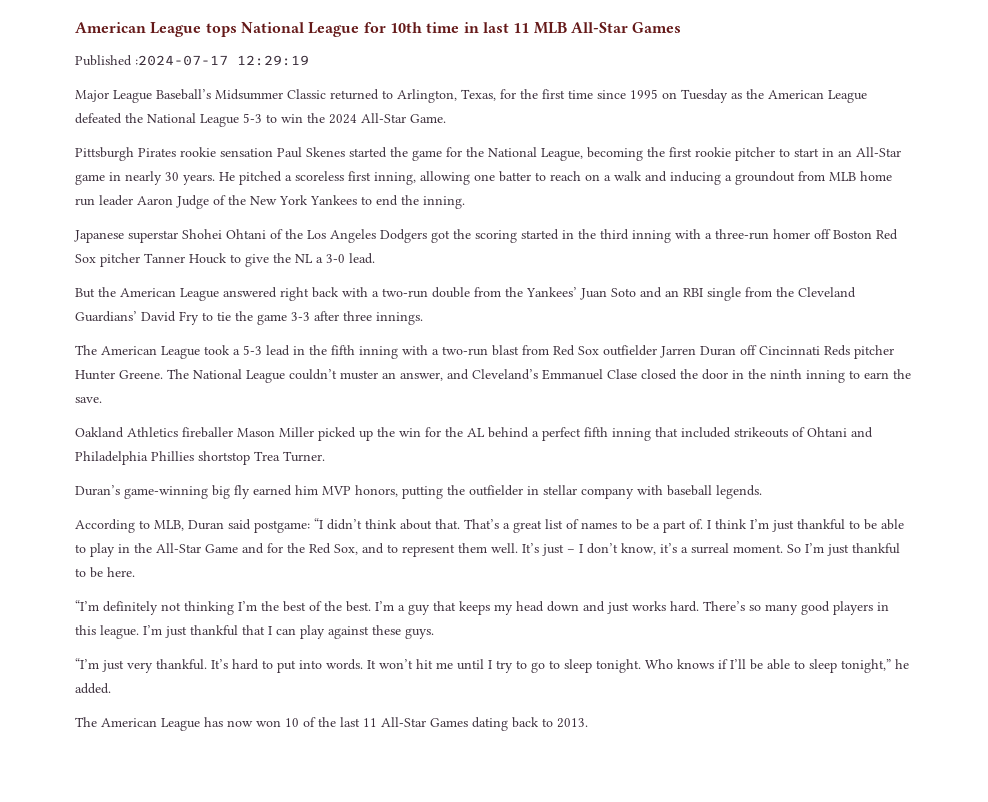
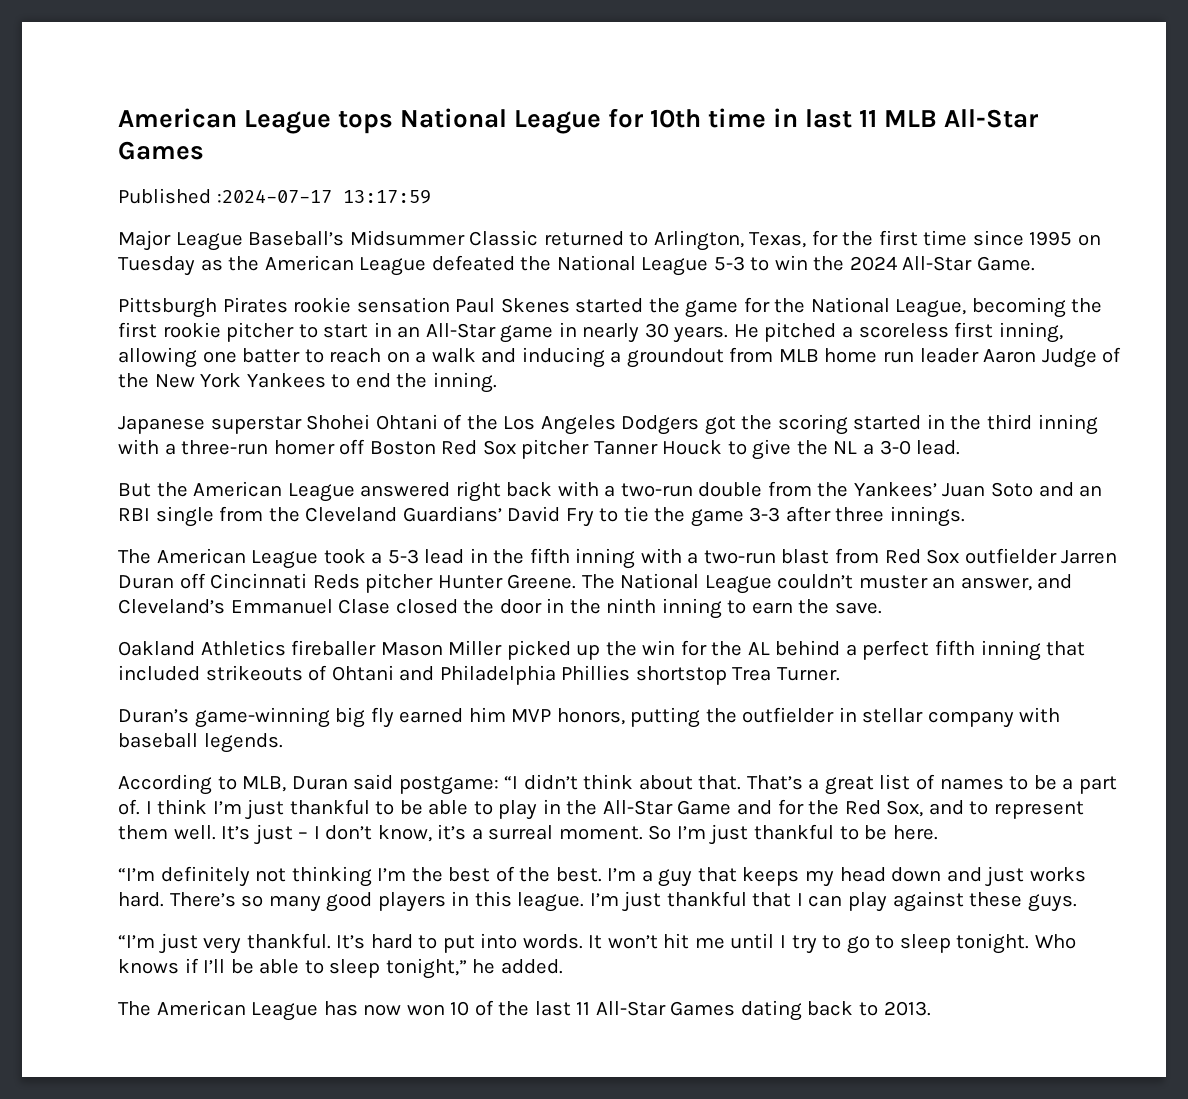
- Published :2024-07-17 12:29:19
+ Published :2024-07-17 13:17:59

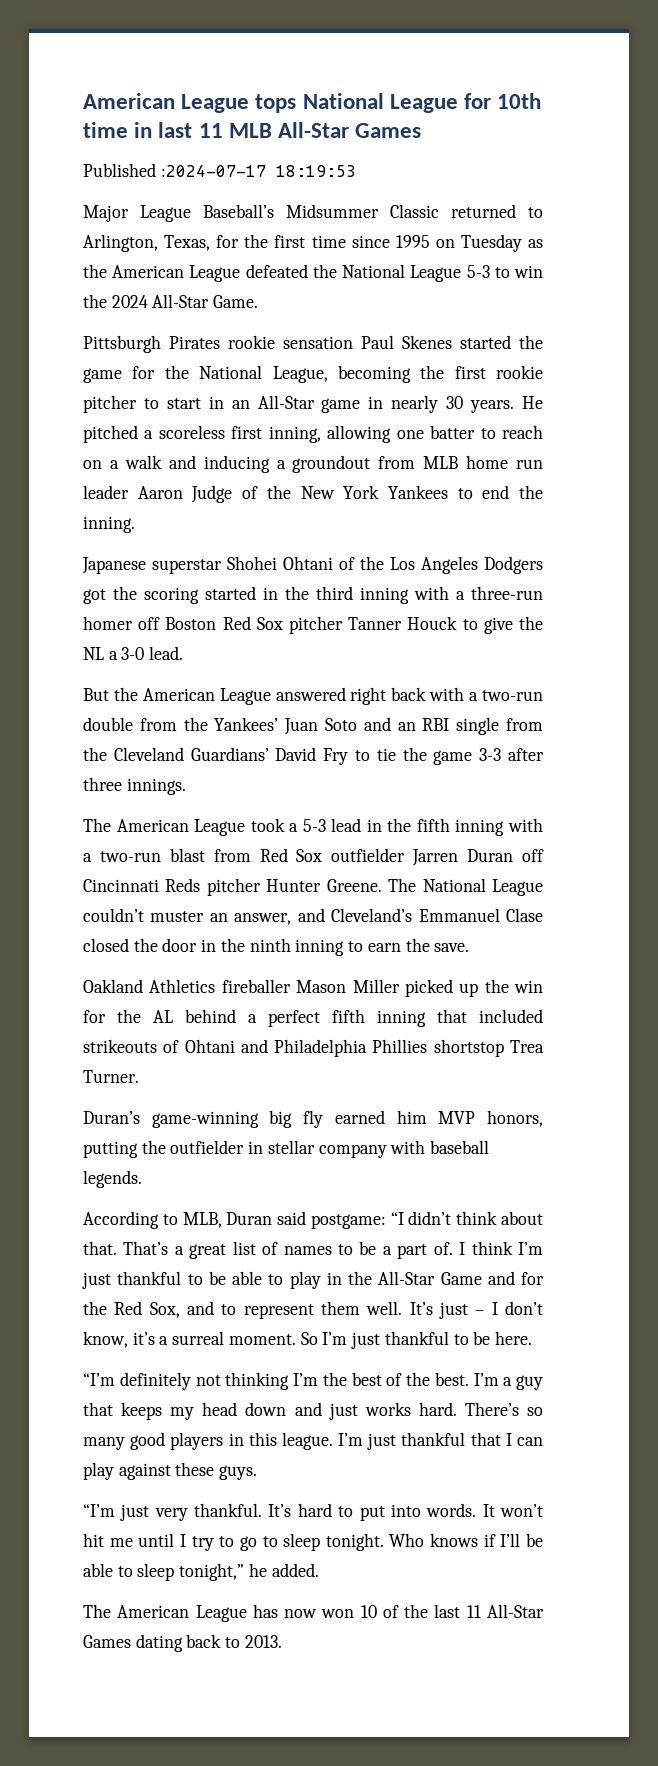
- Published :2024-07-17 13:17:59
+ Published :2024-07-17 18:19:53

